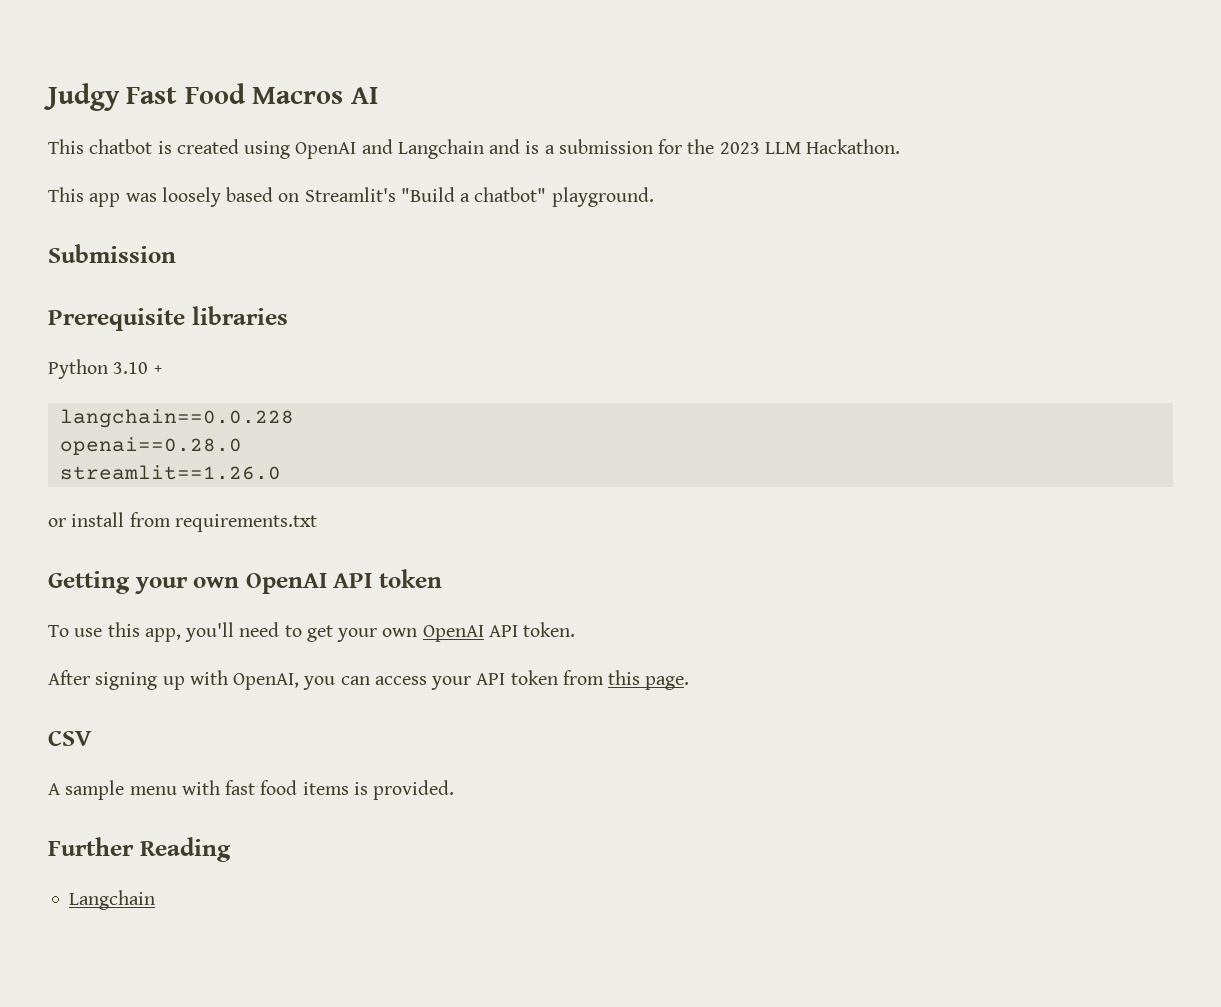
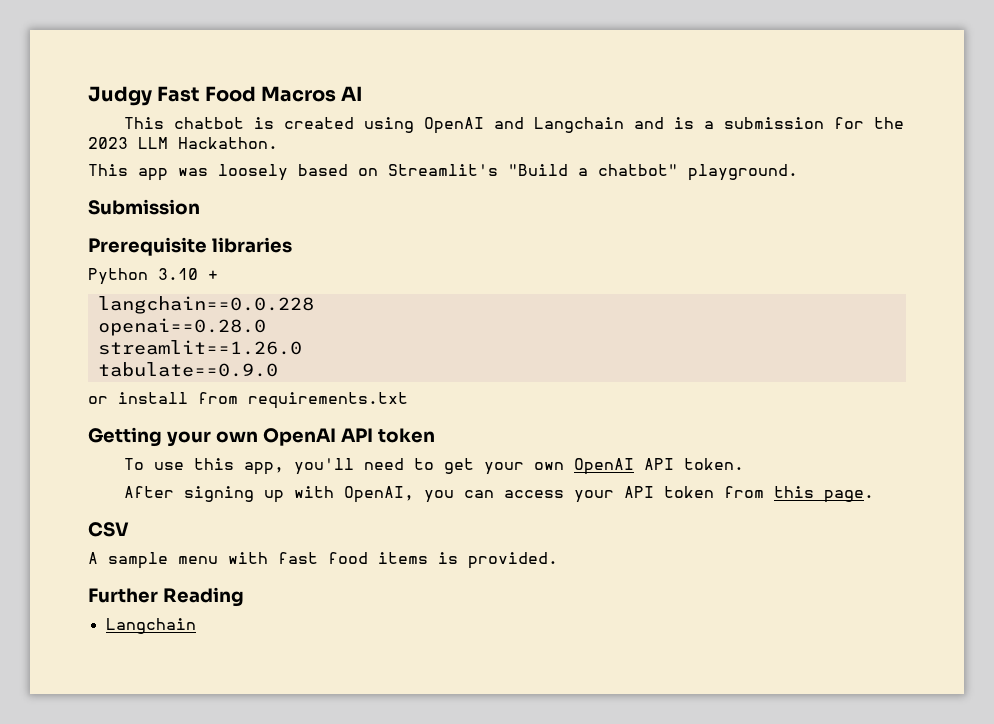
+ tabulate==0.9.0

